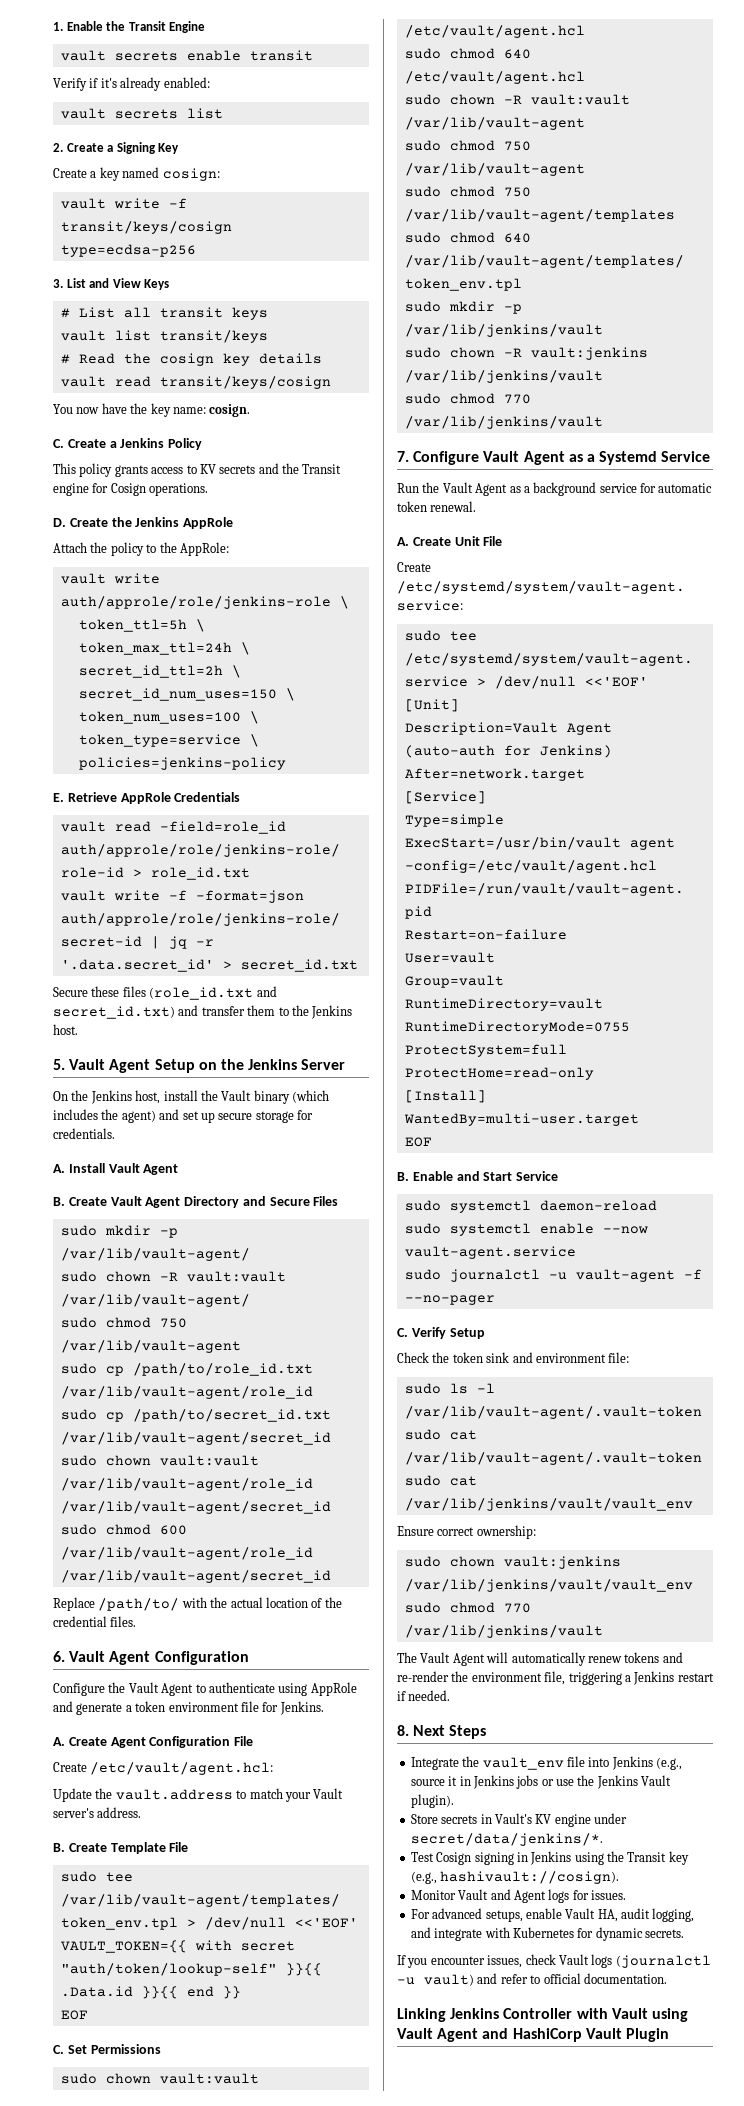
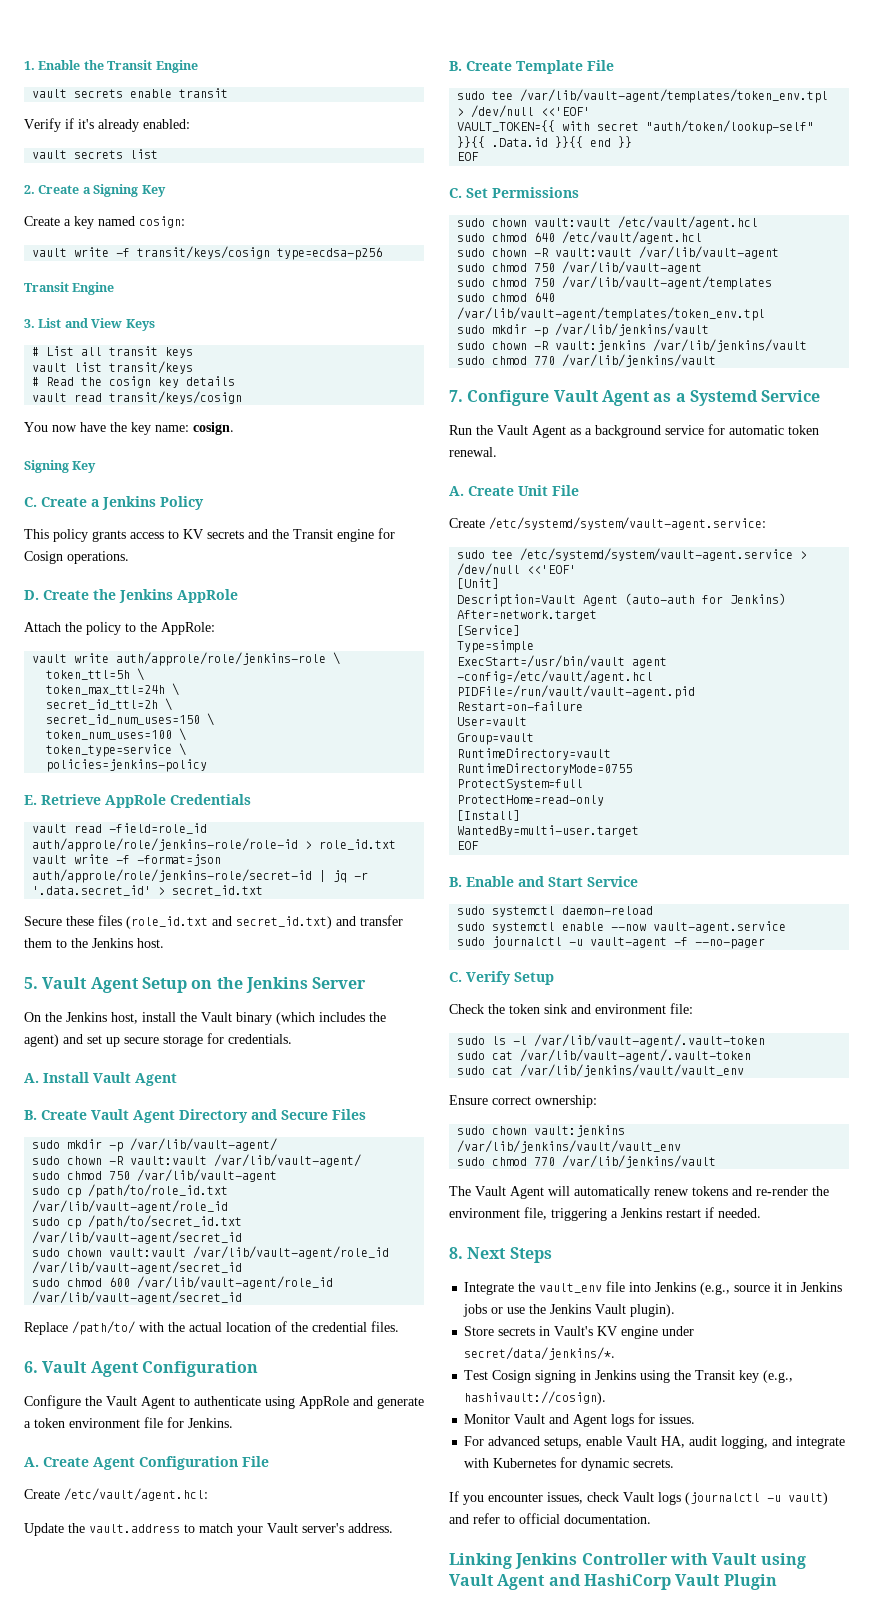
  vault write -f transit/keys/cosign type=ecdsa-p256
+ Transit Engine
  You now have the key name: cosign.
+ Signing Key

